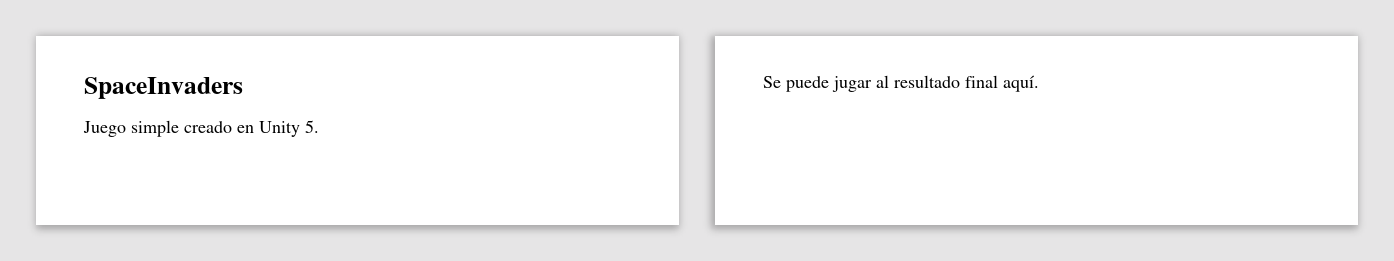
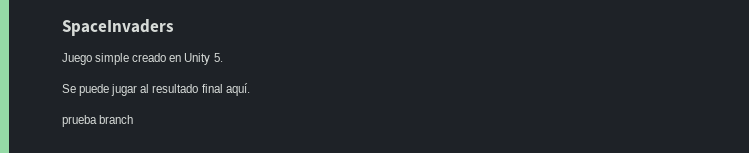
+ prueba branch

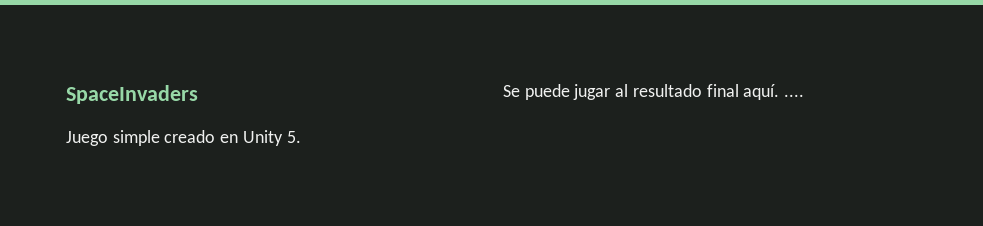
- Se puede jugar al resultado final aquí.
- prueba branch
+ Se puede jugar al resultado final aquí. ....

